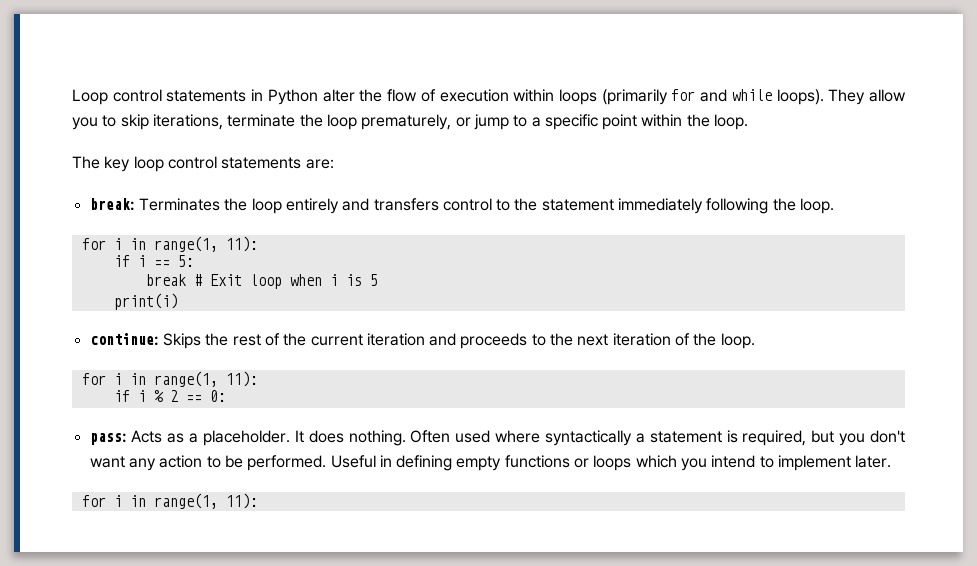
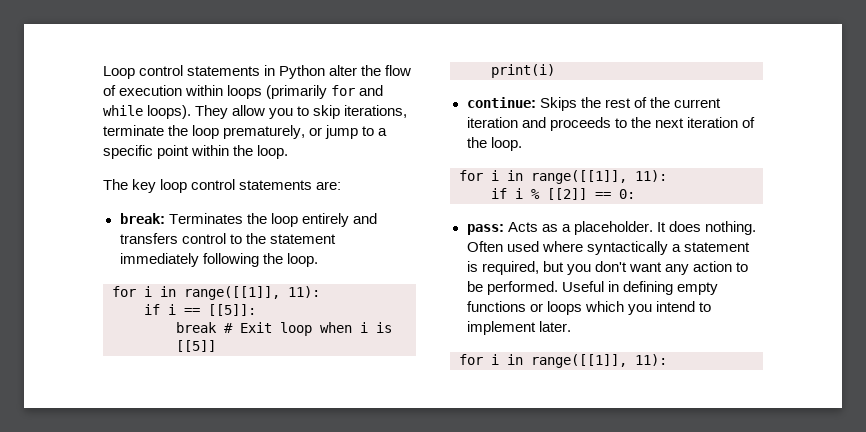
  break: Terminates the loop entirely and transfers control to the statement immediately following the loop.
- for i in range(1, 11):
+ for i in range([[1]], 11):
- if i == 5:
+ if i == [[5]]:
- break # Exit loop when i is 5
+ break # Exit loop when i is [[5]]
  continue: Skips the rest of the current iteration and proceeds to the next iteration of the loop.
- for i in range(1, 11):
+ for i in range([[1]], 11):
- if i % 2 == 0:
+ if i % [[2]] == 0:
  Useful in defining empty functions or loops which you intend to implement later.
- for i in range(1, 11):
+ for i in range([[1]], 11):

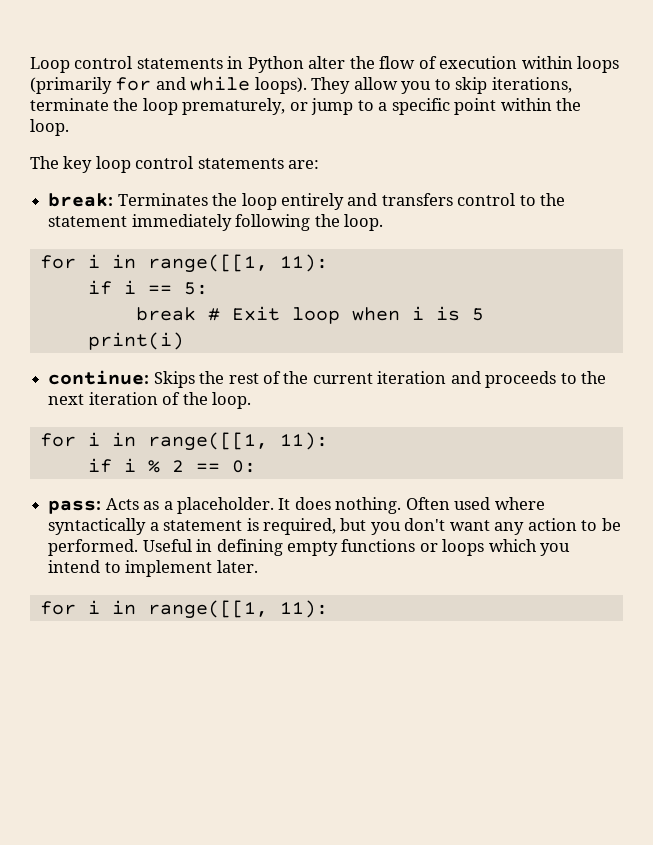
  break: Terminates the loop entirely and transfers control to the statement immediately following the loop.
- for i in range([[1]], 11):
+ for i in range([[1, 11):
- if i == [[5]]:
+ if i == 5:
- break # Exit loop when i is [[5]]
+ break # Exit loop when i is 5
  continue: Skips the rest of the current iteration and proceeds to the next iteration of the loop.
- for i in range([[1]], 11):
+ for i in range([[1, 11):
- if i % [[2]] == 0:
+ if i % 2 == 0:
  Useful in defining empty functions or loops which you intend to implement later.
- for i in range([[1]], 11):
+ for i in range([[1, 11):

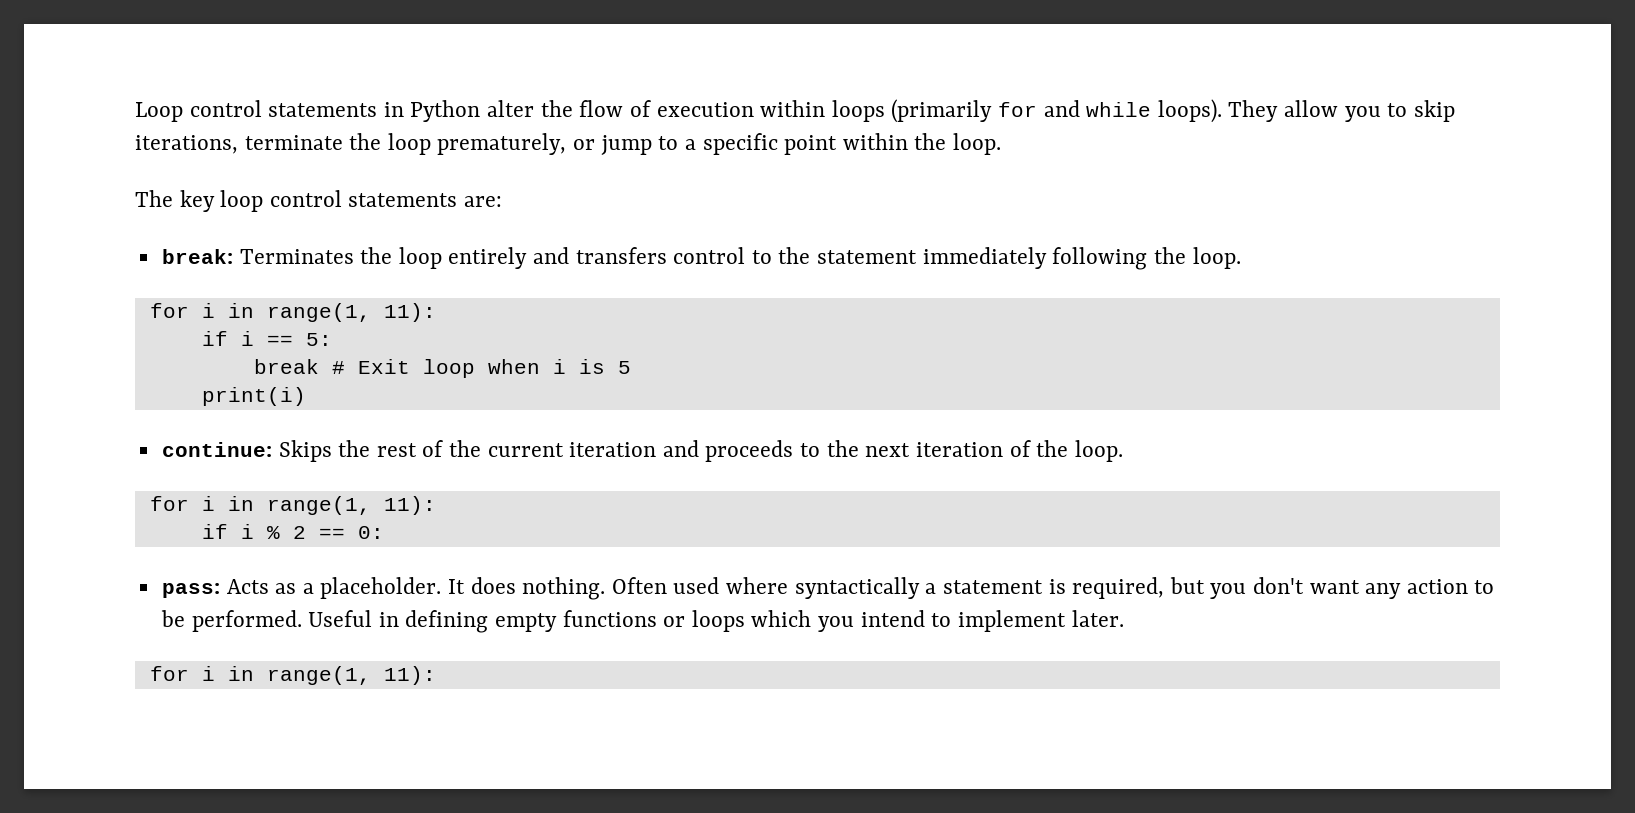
  break: Terminates the loop entirely and transfers control to the statement immediately following the loop.
- for i in range([[1, 11):
+ for i in range(1, 11):
  continue: Skips the rest of the current iteration and proceeds to the next iteration of the loop.
- for i in range([[1, 11):
+ for i in range(1, 11):
  Useful in defining empty functions or loops which you intend to implement later.
- for i in range([[1, 11):
+ for i in range(1, 11):

